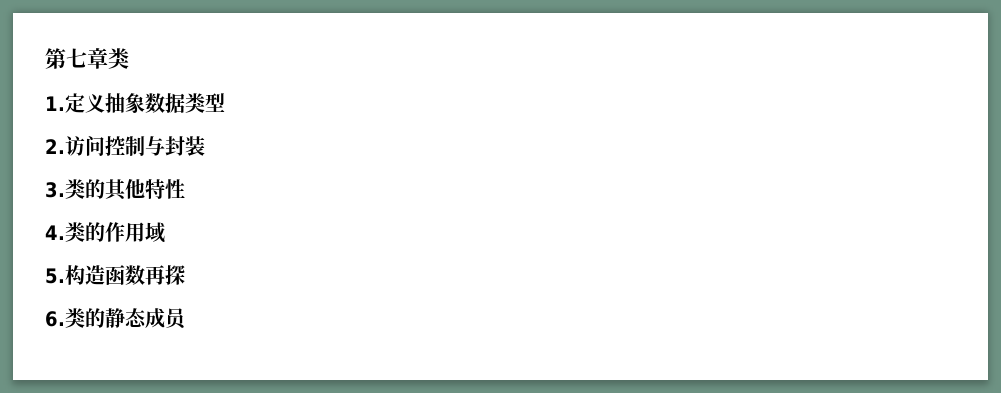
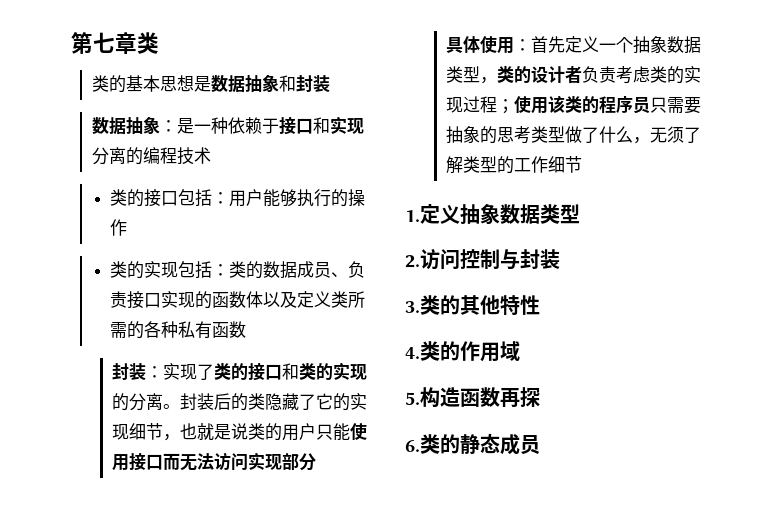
+ 类的基本思想是数据抽象和封装
+ 数据抽象：是一种依赖于接口和实现分离的编程技术
+ 类的接口包括：用户能够执行的操作
+ 类的实现包括：类的数据成员、负责接口实现的函数体以及定义类所需的各种私有函数
+ 封装：实现了类的接口和类的实现的分离。封装后的类隐藏了它的实现细节，也就是说类的用户只能使用接口而无法访问实现部分
+ 具体使用：首先定义一个抽象数据类型，类的设计者负责考虑类的实现过程；使用该类的程序员只需要抽象的思考类型做了什么，无须了解类型的工作细节

